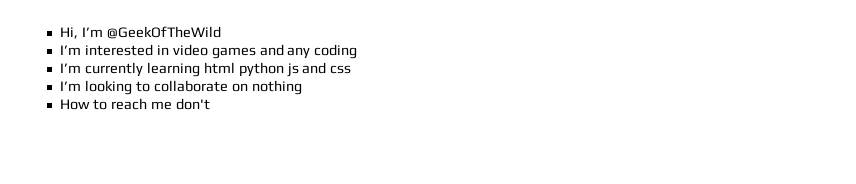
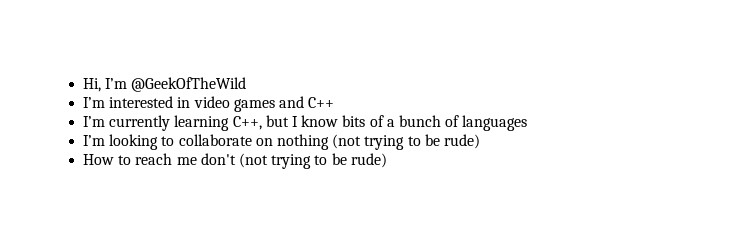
- I’m interested in video games and any coding
+ I’m interested in video games and C++
- I’m currently learning html python js and css
+ I’m currently learning C++, but I know bits of a bunch of languages
- I’m looking to collaborate on nothing
+ I’m looking to collaborate on nothing (not trying to be rude)
- How to reach me don't
+ How to reach me don't (not trying to be rude)

